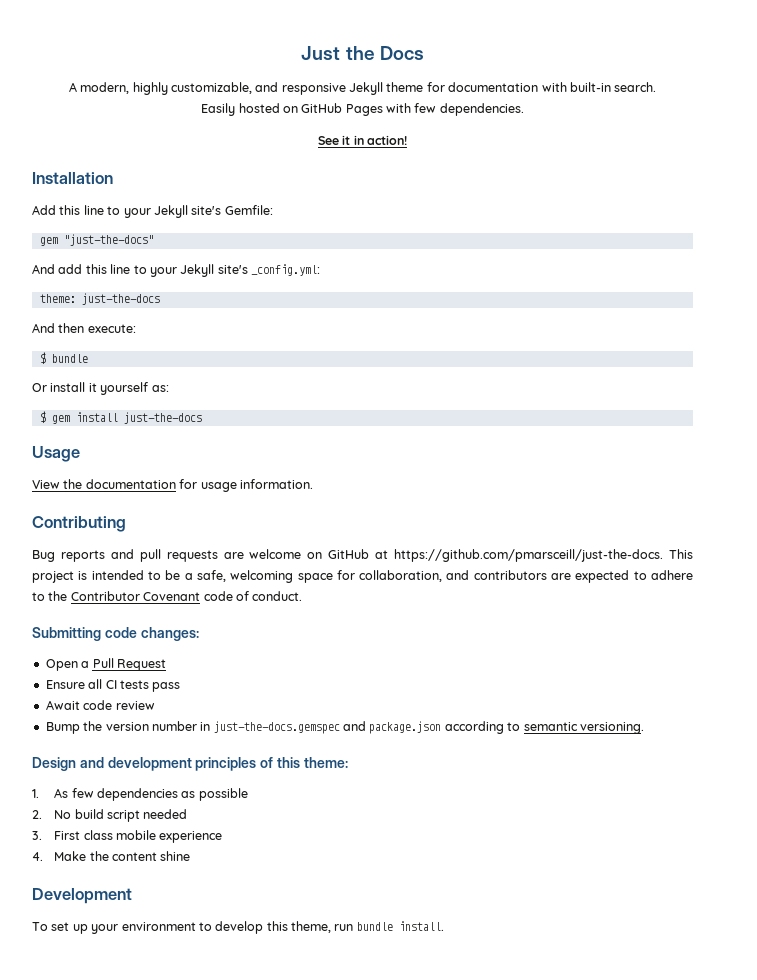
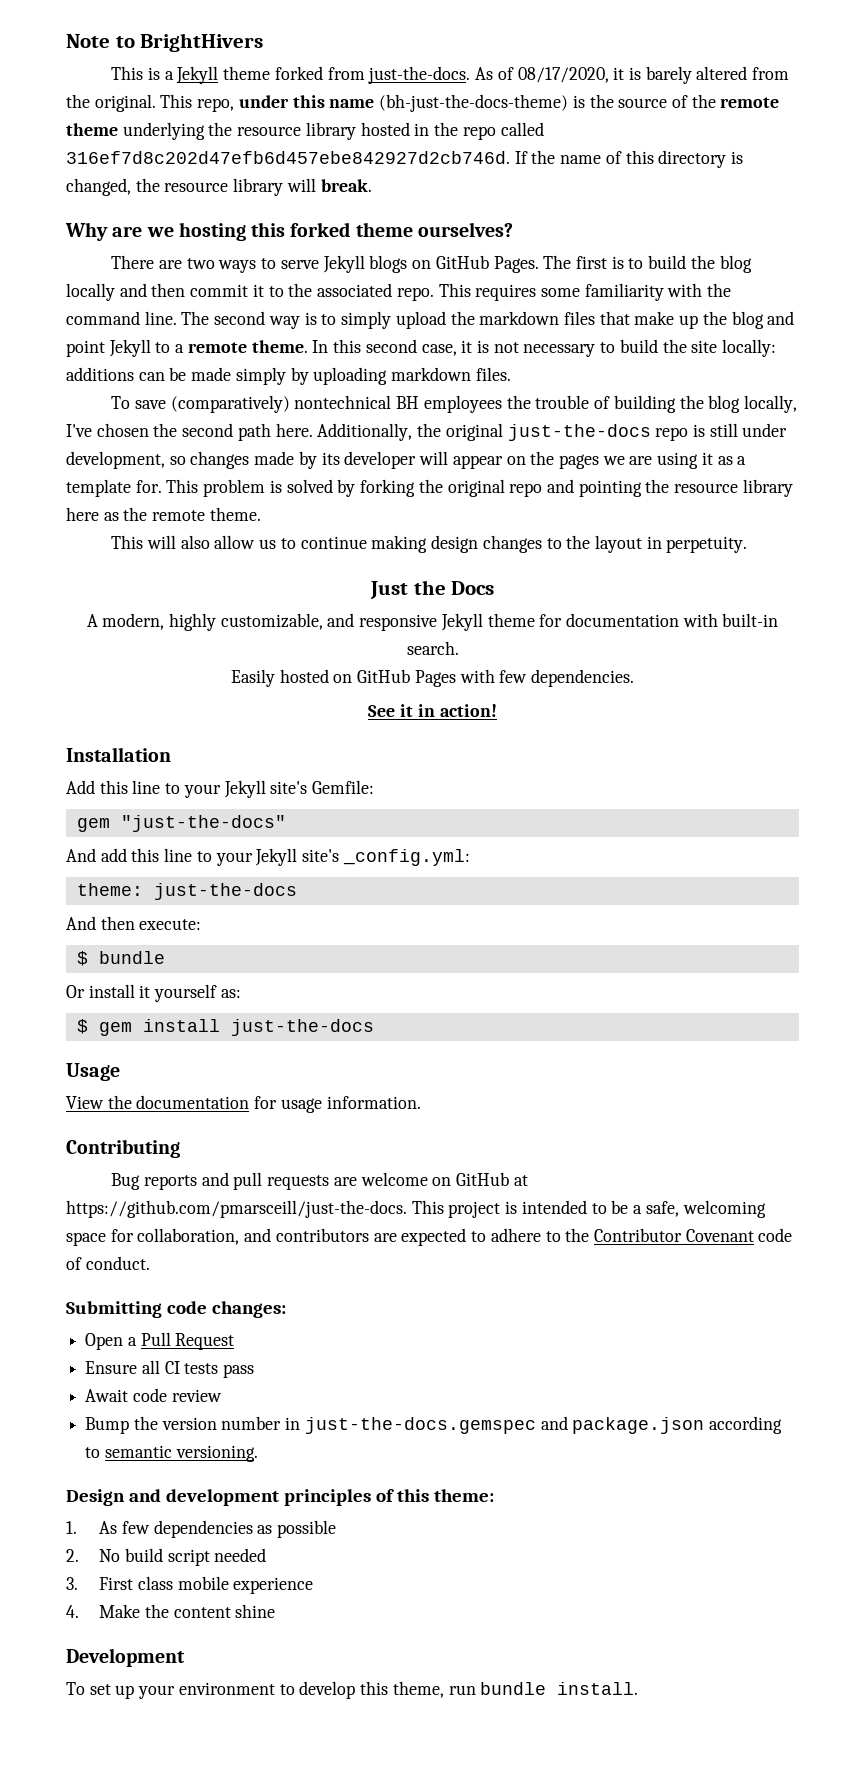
+ Note to BrightHivers
+ This is a Jekyll theme forked from just-the-docs. As of 08/17/2020, it is barely altered from the original. This repo, under this name (bh-just-the-docs-theme) is the source of the remote theme underlying the resource library hosted in the repo called 316ef7d8c202d47efb6d457ebe842927d2cb746d. If the name of this directory is changed, the resource library will break.
+ Why are we hosting this forked theme ourselves?
+ There are two ways to serve Jekyll blogs on GitHub Pages. The first is to build the blog locally and then commit it to the associated repo. This requires some familiarity with the command line. The second way is to simply upload the markdown files that make up the blog and point Jekyll to a remote theme. In this second case, it is not necessary to build the site locally: additions can be made simply by uploading markdown files.
+ To save (comparatively) nontechnical BH employees the trouble of building the blog locally, I've chosen the second path here. Additionally, the original just-the-docs repo is still under development, so changes made by its developer will appear on the pages we are using it as a template for. This problem is solved by forking the original repo and pointing the resource library here as the remote theme.
+ This will also allow us to continue making design changes to the layout in perpetuity.

